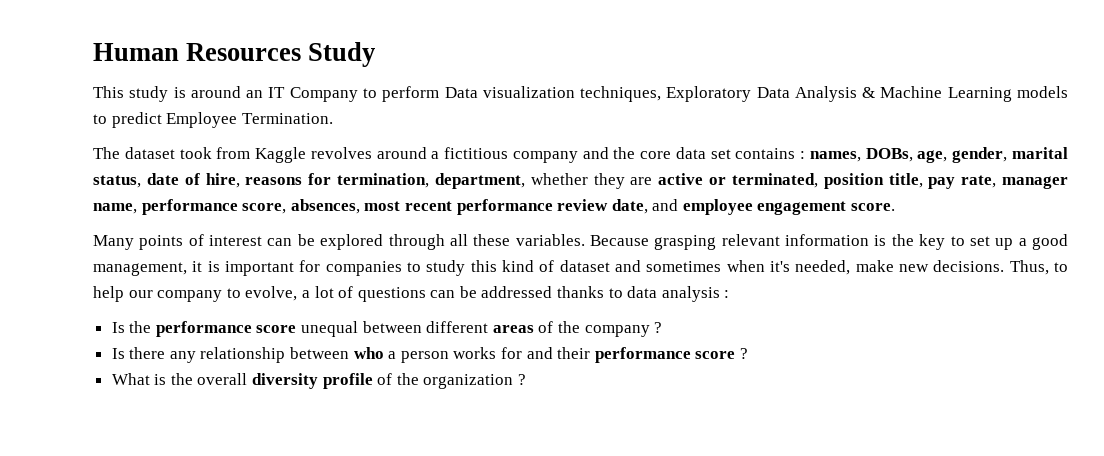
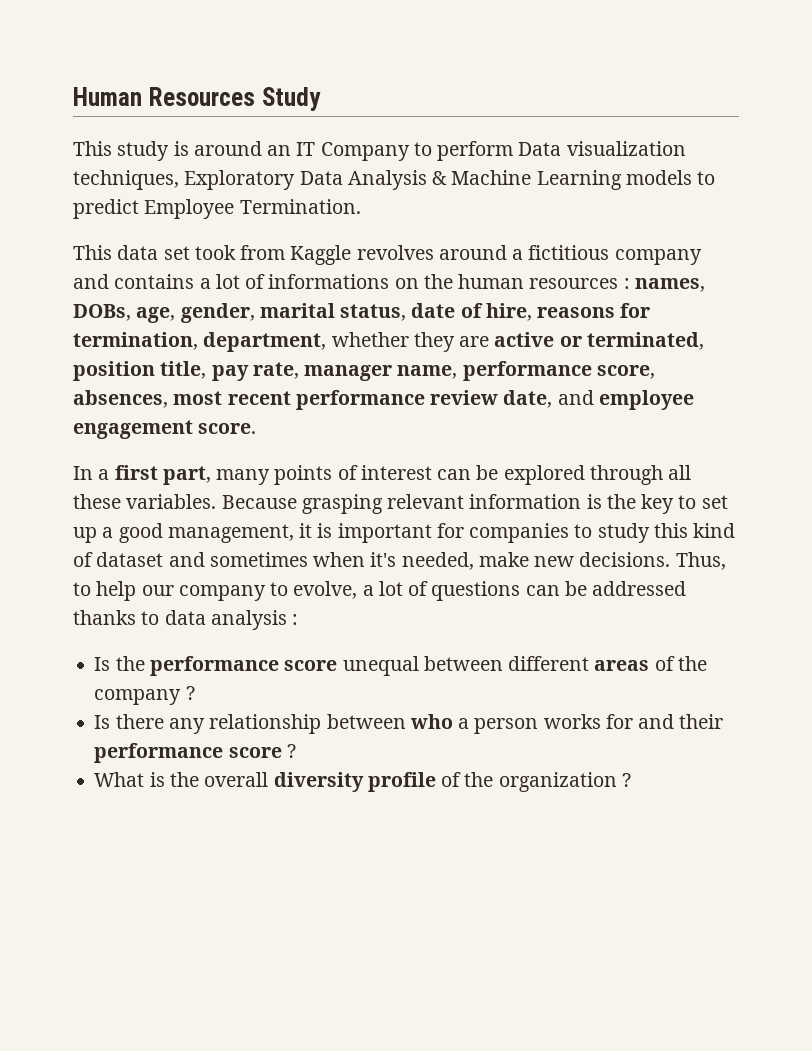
- The dataset took from Kaggle revolves around a fictitious company and the core data set contains : names, DOBs, age, gender, marital status, date of hire, reasons for termination, department, whether they are active or terminated, position title, pay rate, manager name, performance score, absences, most recent performance review date, and employee engagement score.
+ This data set took from Kaggle revolves around a fictitious company and contains a lot of informations on the human resources : names, DOBs, age, gender, marital status, date of hire, reasons for termination, department, whether they are active or terminated, position title, pay rate, manager name, performance score, absences, most recent performance review date, and employee engagement score.
- Many points of interest can be explored through all these variables.
+ In a first part, many points of interest can be explored through all these variables.

